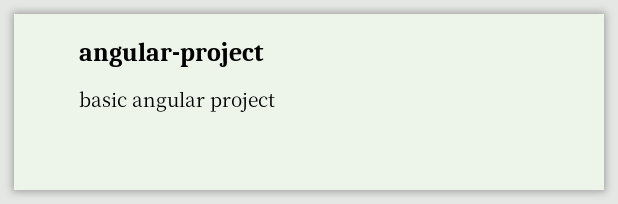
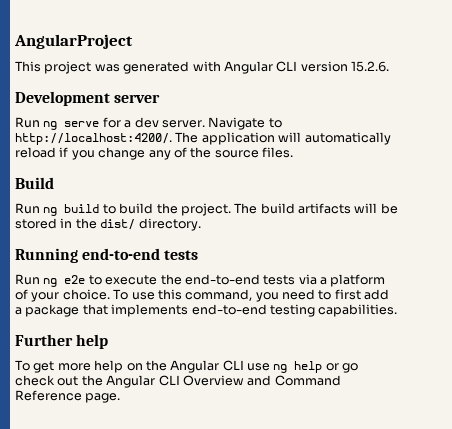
- angular-project
- basic angular project
+ AngularProject
+ This project was generated with Angular CLI version 15.2.6.
+ Development server
+ Run ng serve for a dev server. Navigate to http://localhost:4200/. The application will automatically reload if you change any of the source files.
+ Build
+ Run ng build to build the project. The build artifacts will be stored in the dist/ directory.
+ Running end-to-end tests
+ Run ng e2e to execute the end-to-end tests via a platform of your choice. To use this command, you need to first add a package that implements end-to-end testing capabilities.
+ Further help
+ To get more help on the Angular CLI use ng help or go check out the Angular CLI Overview and Command Reference page.

